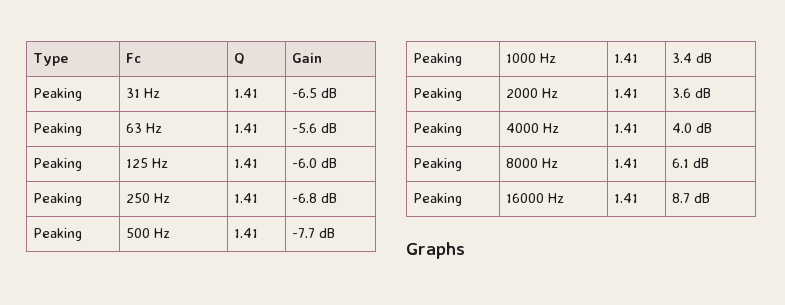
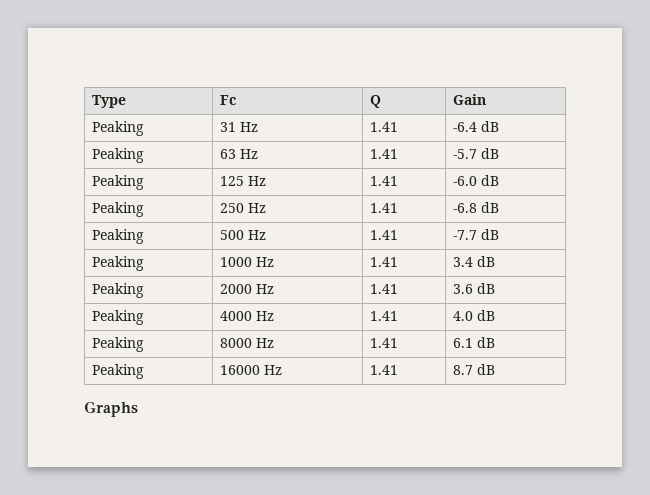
- Peaking | 31 Hz | 1.41 | -6.5 dB
+ Peaking | 31 Hz | 1.41 | -6.4 dB
- Peaking | 63 Hz | 1.41 | -5.6 dB
+ Peaking | 63 Hz | 1.41 | -5.7 dB

